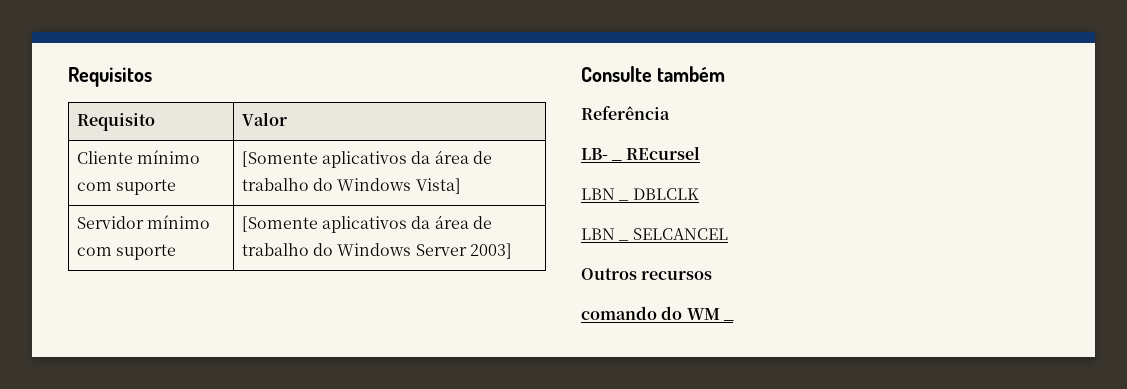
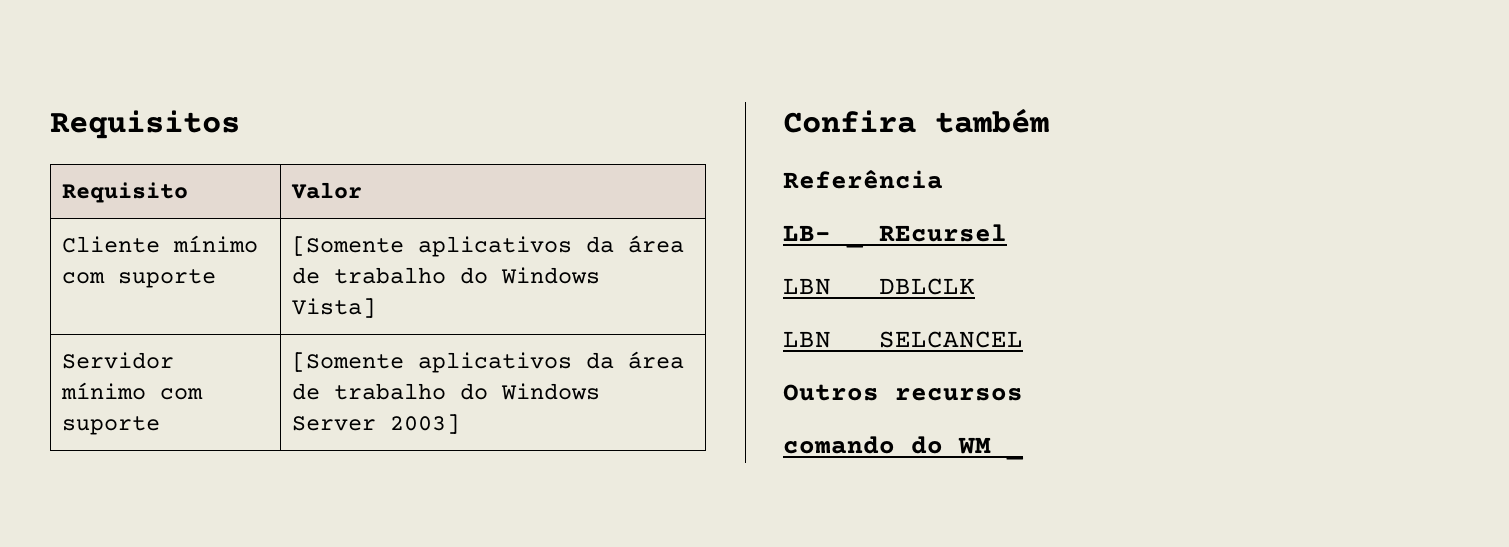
- Consulte também
+ Confira também

